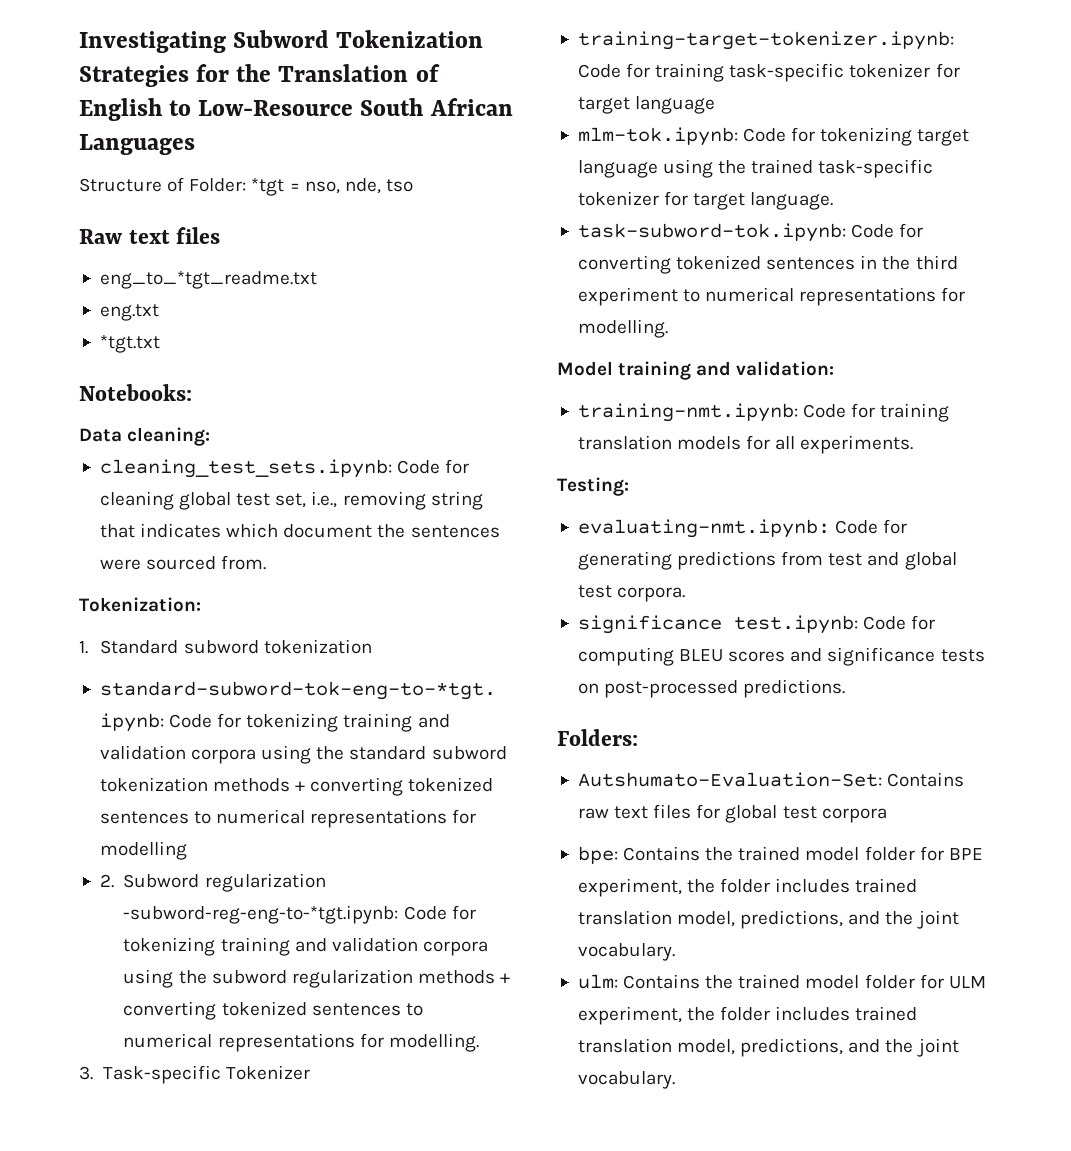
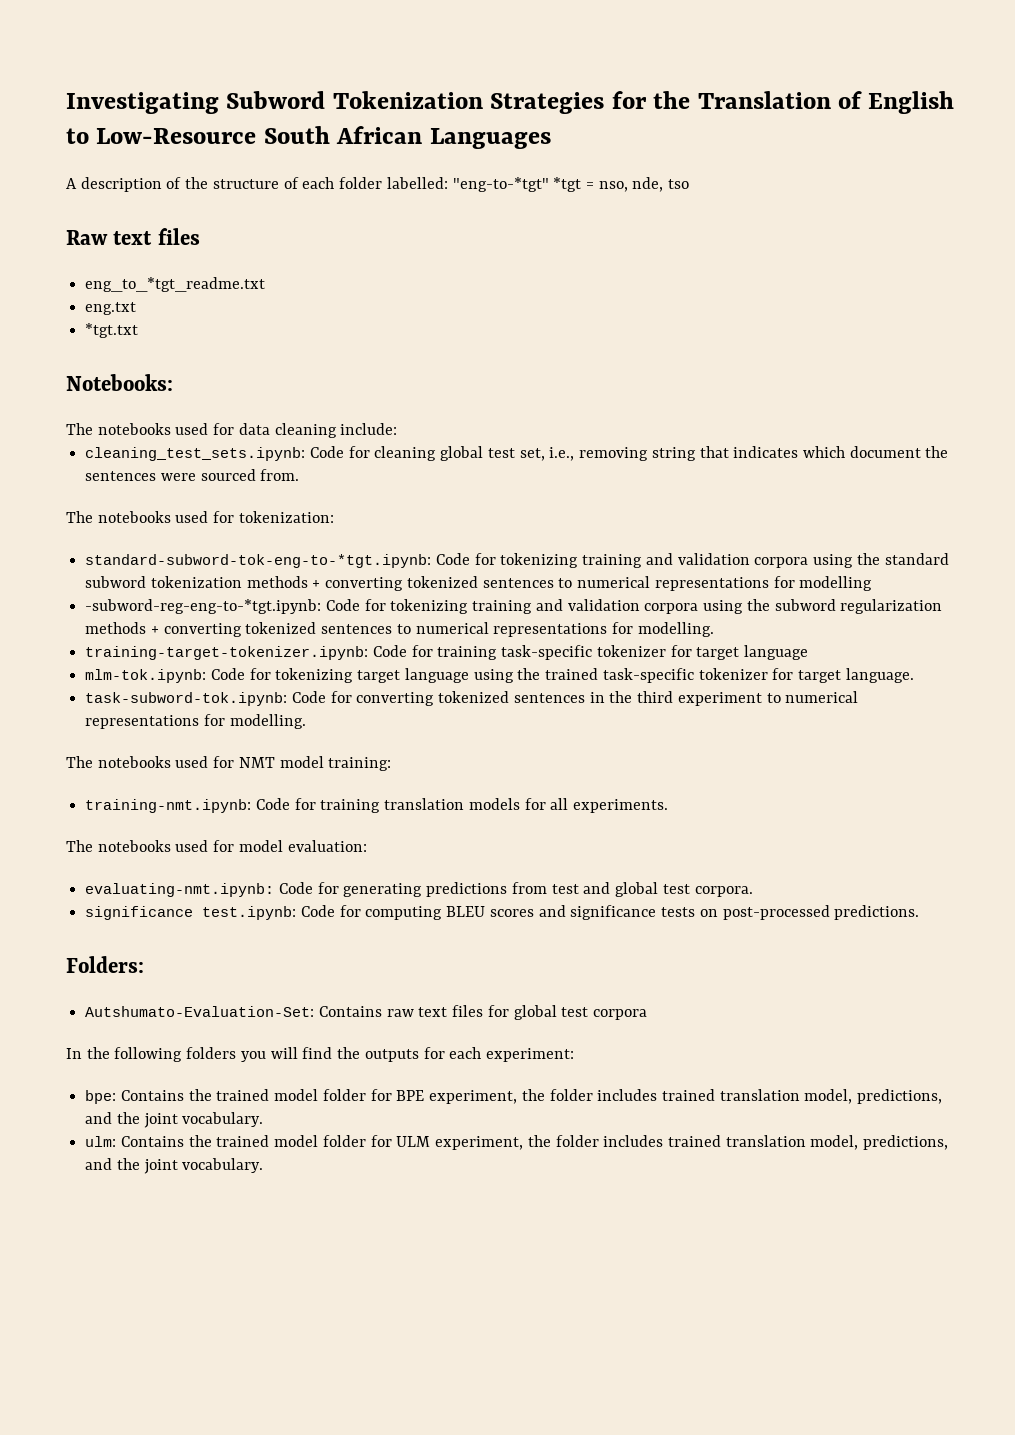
- Structure of Folder: *tgt = nso, nde, tso
+ A description of the structure of each folder labelled: "eng-to-*tgt" *tgt = nso, nde, tso
- Data cleaning:
+ The notebooks used for data cleaning include:
- Tokenization:
- 1. Standard subword tokenization
+ The notebooks used for tokenization:
- 2. Subword regularization -subword-reg-eng-to-*tgt.ipynb: Code for tokenizing training and validation corpora using the subword regularization methods + converting tokenized sentences to numerical representations for modelling.
+ -subword-reg-eng-to-*tgt.ipynb: Code for tokenizing training and validation corpora using the subword regularization methods + converting tokenized sentences to numerical representations for modelling.
- 3. Task-specific Tokenizer
- Model training and validation:
+ The notebooks used for NMT model training:
- Testing:
+ The notebooks used for model evaluation:
+ In the following folders you will find the outputs for each experiment:

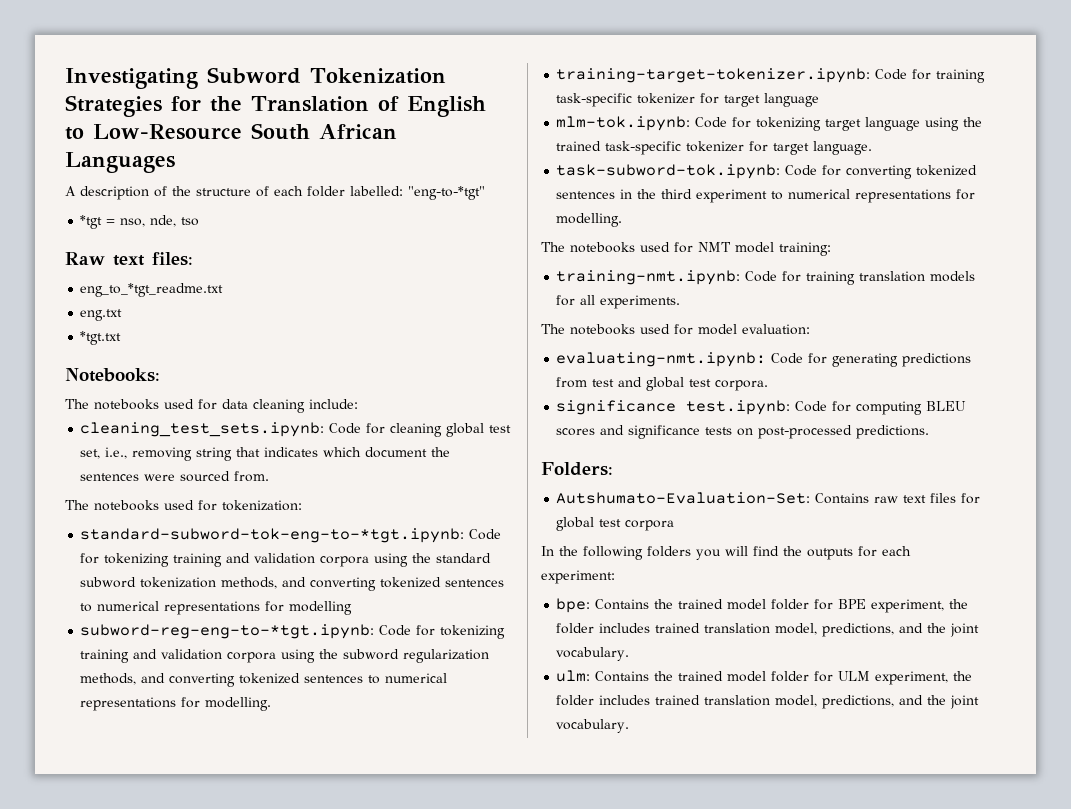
- A description of the structure of each folder labelled: "eng-to-*tgt" *tgt = nso, nde, tso
+ A description of the structure of each folder labelled: "eng-to-*tgt"
+ *tgt = nso, nde, tso
- Raw text files
+ Raw text files:
- standard-subword-tok-eng-to-*tgt.ipynb: Code for tokenizing training and validation corpora using the standard subword tokenization methods + converting tokenized sentences to numerical representations for modelling
+ standard-subword-tok-eng-to-*tgt.ipynb: Code for tokenizing training and validation corpora using the standard subword tokenization methods, and converting tokenized sentences to numerical representations for modelling
- -subword-reg-eng-to-*tgt.ipynb: Code for tokenizing training and validation corpora using the subword regularization methods + converting tokenized sentences to numerical representations for modelling.
+ subword-reg-eng-to-*tgt.ipynb: Code for tokenizing training and validation corpora using the subword regularization methods, and converting tokenized sentences to numerical representations for modelling.

